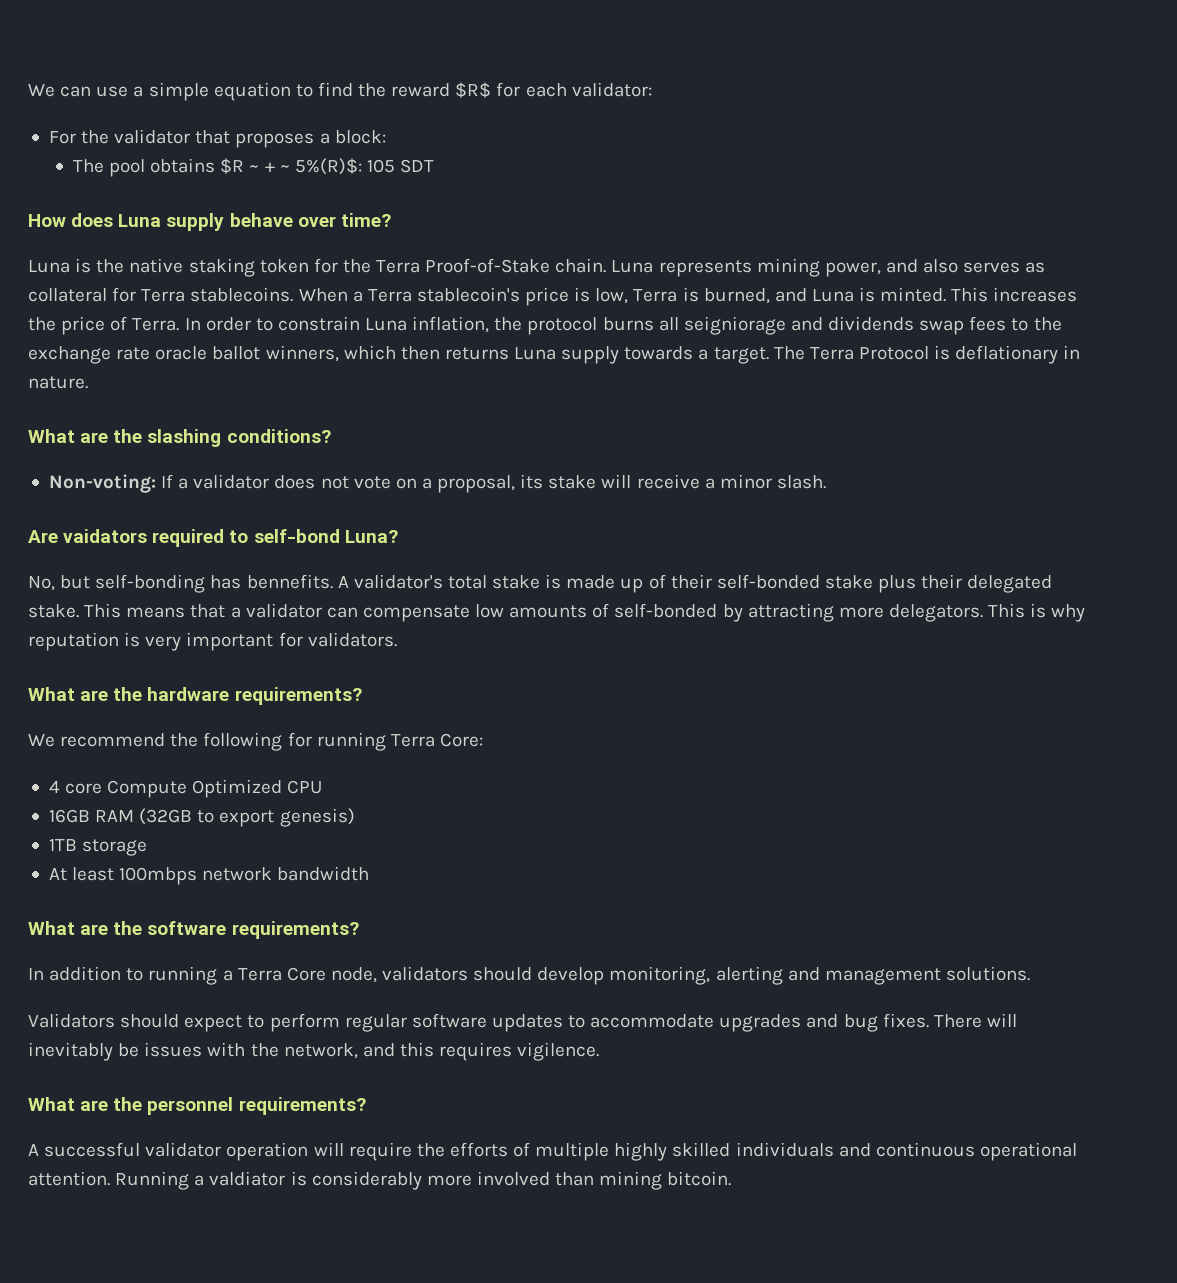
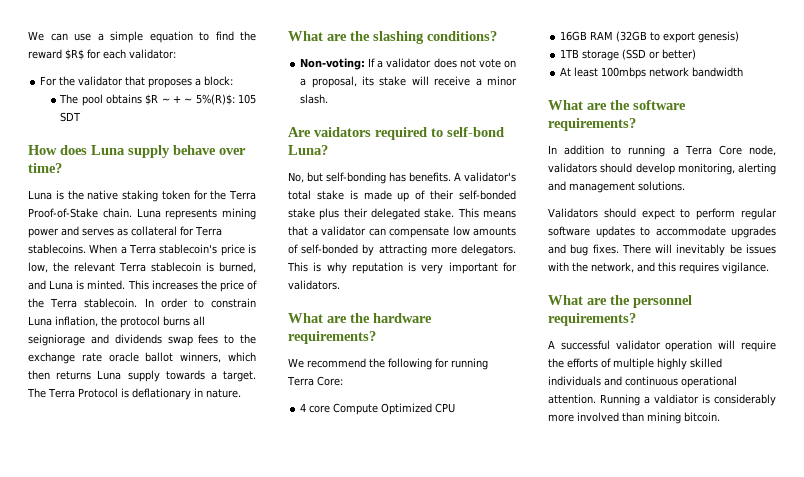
- Luna represents mining power, and also serves as collateral for Terra stablecoins.
+ Luna represents mining power and serves as collateral for Terra stablecoins.
- When a Terra stablecoin's price is low, Terra is burned, and Luna is minted.
+ When a Terra stablecoin's price is low, the relevant Terra stablecoin is burned, and Luna is minted.
- This increases the price of Terra.
+ This increases the price of the Terra stablecoin.
- No, but self-bonding has bennefits.
+ No, but self-bonding has benefits.
- 1TB storage
+ 1TB storage (SSD or better)
- There will inevitably be issues with the network, and this requires vigilence.
+ There will inevitably be issues with the network, and this requires vigilance.

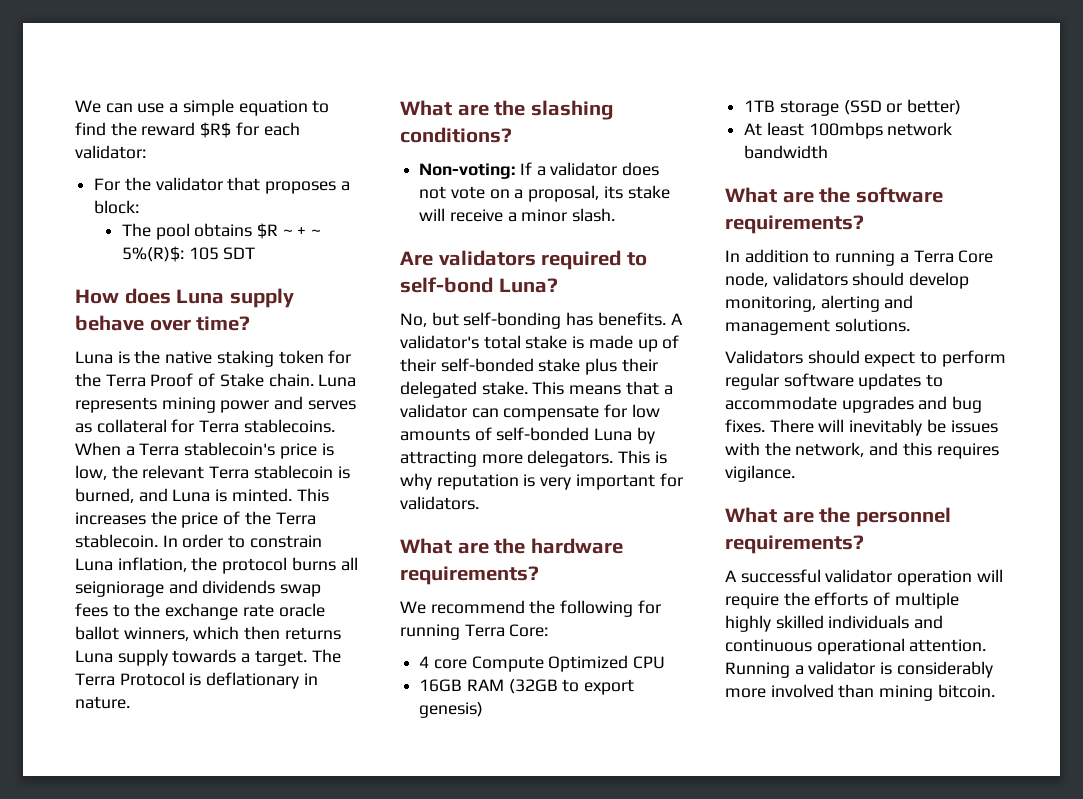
- Luna is the native staking token for the Terra Proof-of-Stake chain.
+ Luna is the native staking token for the Terra Proof of Stake chain.
- Are vaidators required to self-bond Luna?
+ Are validators required to self-bond Luna?
- This means that a validator can compensate low amounts of self-bonded by attracting more delegators.
+ This means that a validator can compensate for low amounts of self-bonded Luna by attracting more delegators.
- Running a valdiator is considerably more involved than mining bitcoin.
+ Running a validator is considerably more involved than mining bitcoin.

